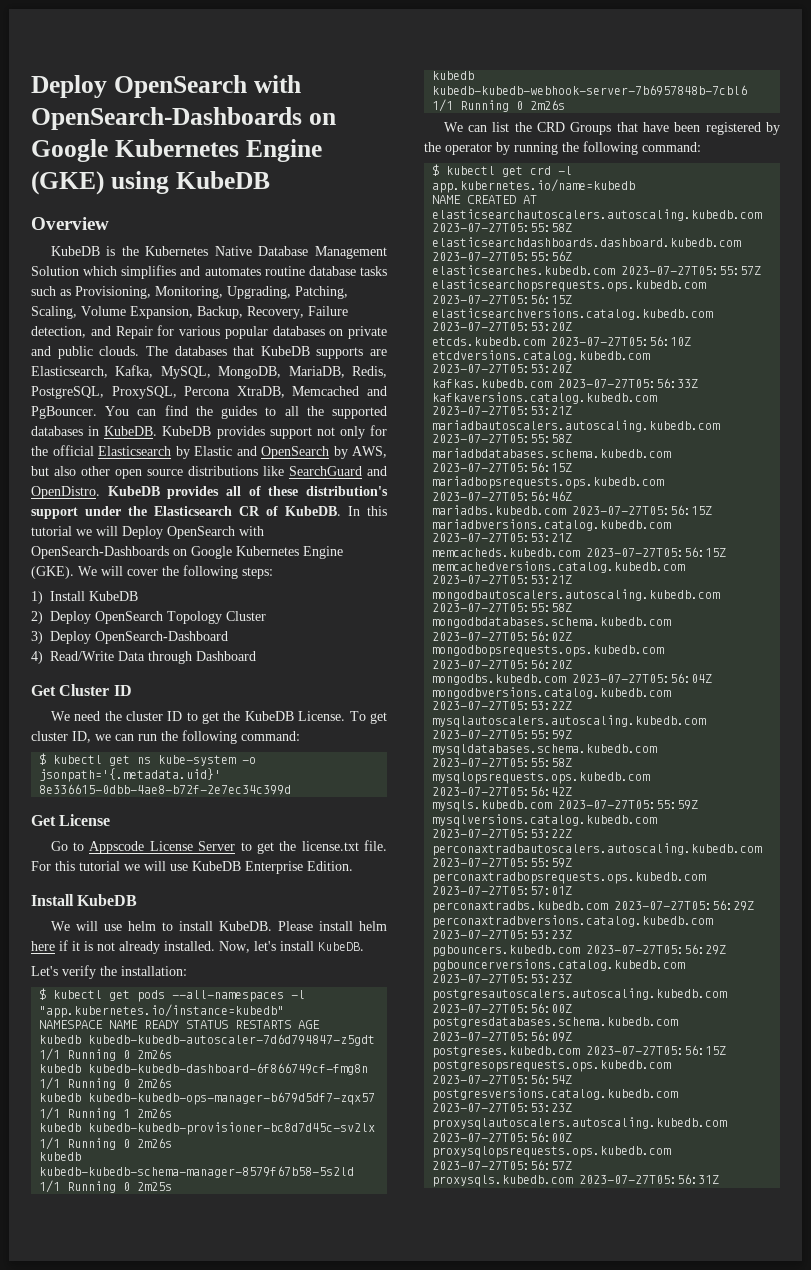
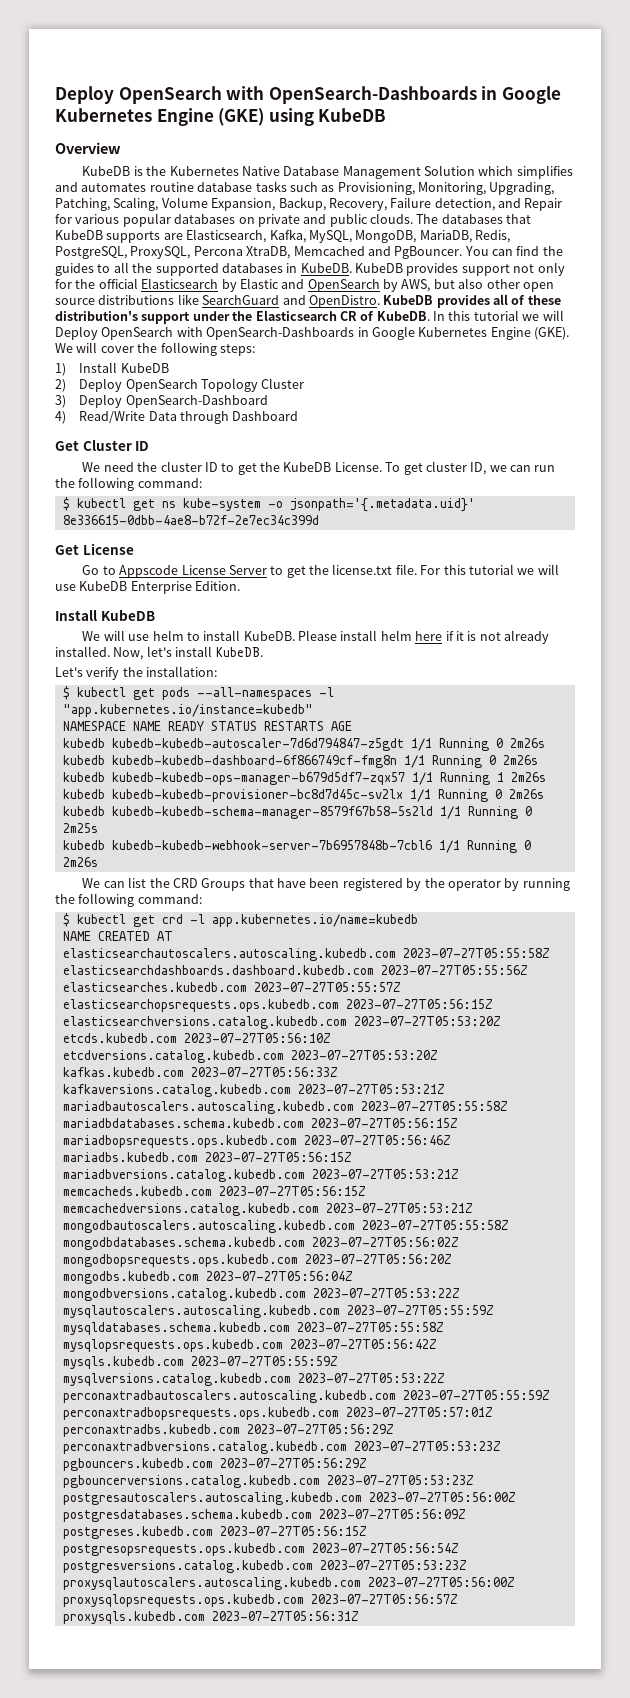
- Deploy OpenSearch with OpenSearch-Dashboards on Google Kubernetes Engine (GKE) using KubeDB
+ Deploy OpenSearch with OpenSearch-Dashboards in Google Kubernetes Engine (GKE) using KubeDB
- In this tutorial we will Deploy OpenSearch with OpenSearch-Dashboards on Google Kubernetes Engine (GKE).
+ In this tutorial we will Deploy OpenSearch with OpenSearch-Dashboards in Google Kubernetes Engine (GKE).

